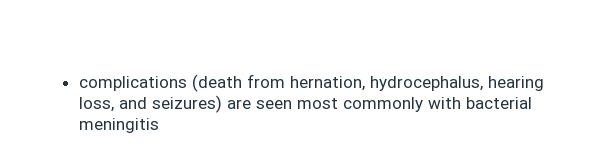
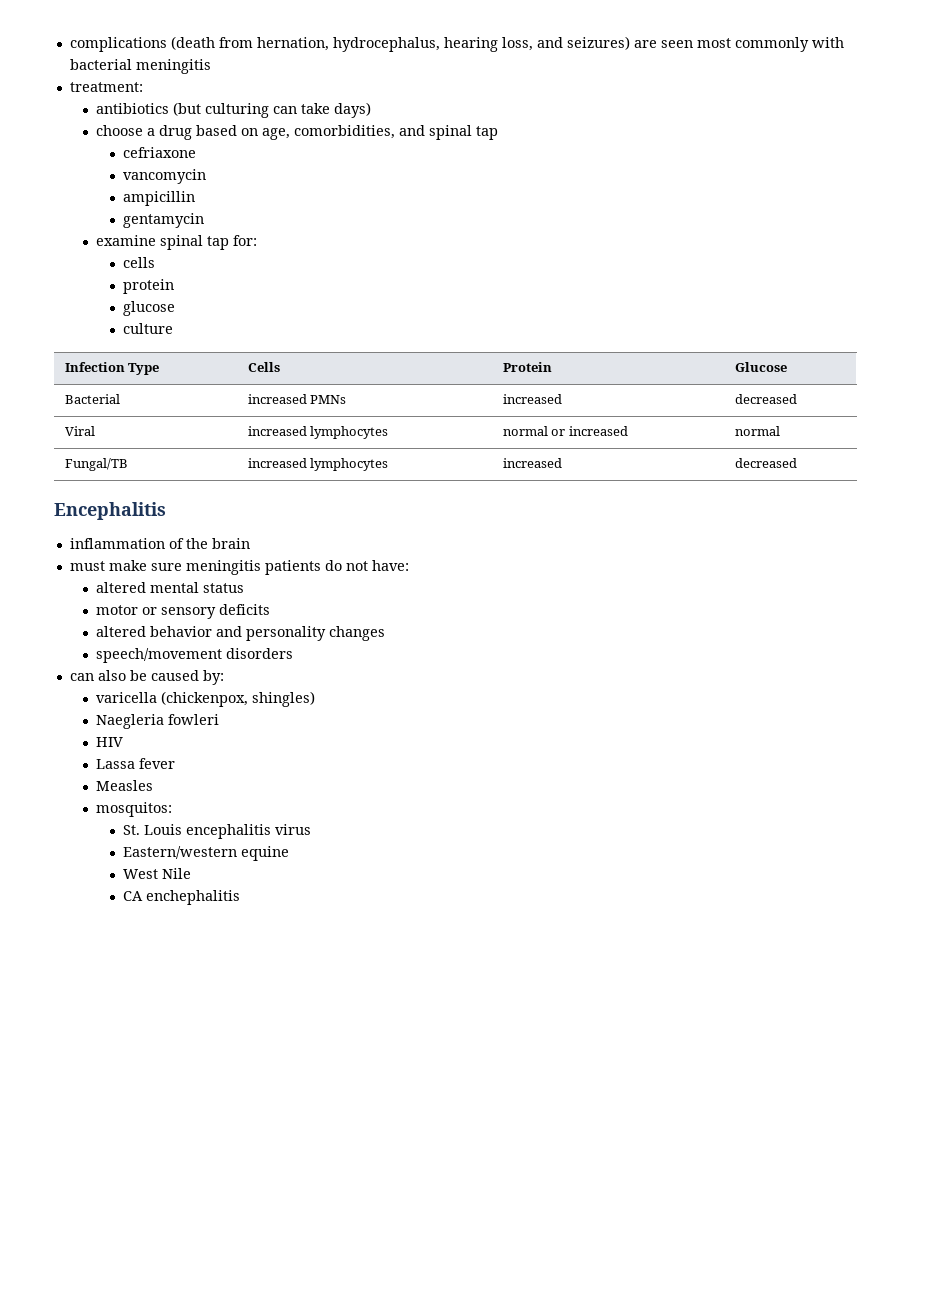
+ treatment:
+ antibiotics (but culturing can take days)
+ choose a drug based on age, comorbidities, and spinal tap
+ cefriaxone
+ vancomycin
+ ampicillin
+ gentamycin
+ examine spinal tap for:
+ cells
+ protein
+ glucose
+ culture
+ Infection Type | Cells | Protein | Glucose
+ Bacterial | increased PMNs | increased | decreased
+ Viral | increased lymphocytes | normal or increased | normal
+ Fungal/TB | increased lymphocytes | increased | decreased
+ Encephalitis
+ inflammation of the brain
+ must make sure meningitis patients do not have:
+ altered mental status
+ motor or sensory deficits
+ altered behavior and personality changes
+ speech/movement disorders
+ can also be caused by:
+ varicella (chickenpox, shingles)
+ Naegleria fowleri
+ HIV
+ Lassa fever
+ Measles
+ mosquitos:
+ St. Louis encephalitis virus
+ Eastern/western equine
+ West Nile
+ CA enchephalitis

